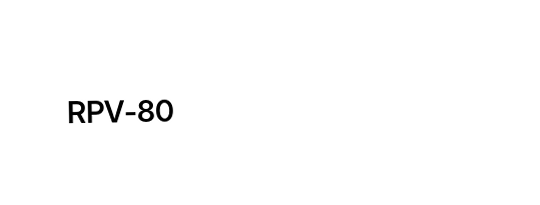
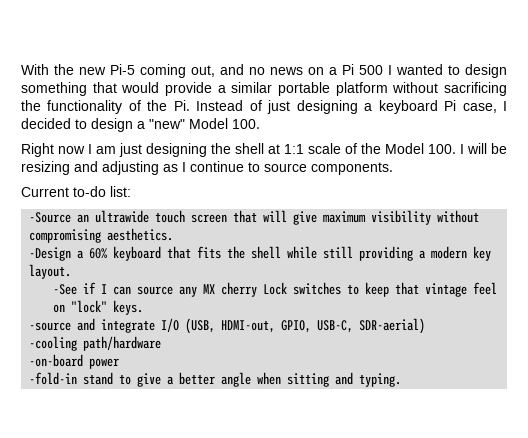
- RPV-80
+ With the new Pi-5 coming out, and no news on a Pi 500 I wanted to design something that would provide a similar portable platform without sacrificing the functionality of the Pi. Instead of just designing a keyboard Pi case, I decided to design a "new" Model 100.
+ Right now I am just designing the shell at 1:1 scale of the Model 100. I will be resizing and adjusting as I continue to source components.
+ Current to-do list:
+ -Source an ultrawide touch screen that will give maximum visibility without compromising aesthetics.
+ -Design a 60% keyboard that fits the shell while still providing a modern key layout.
+ -See if I can source any MX cherry Lock switches to keep that vintage feel on "lock" keys.
+ -source and integrate I/O (USB, HDMI-out, GPIO, USB-C, SDR-aerial)
+ -cooling path/hardware
+ -on-board power
+ -fold-in stand to give a better angle when sitting and typing.

